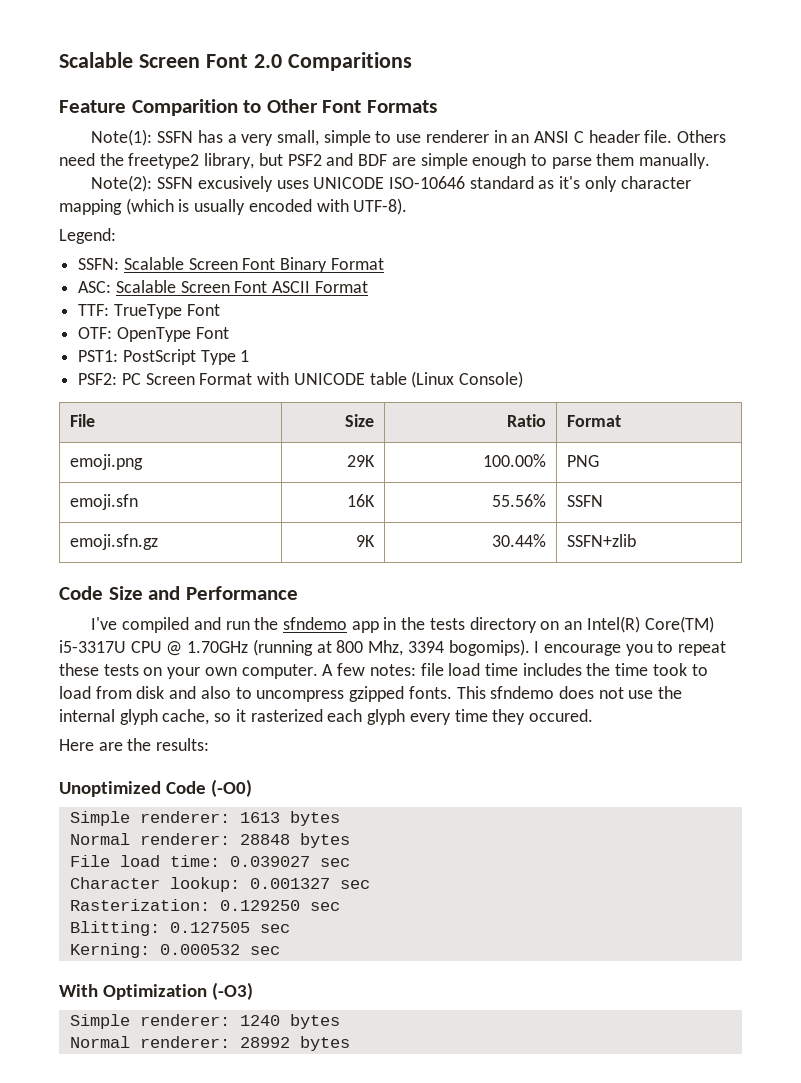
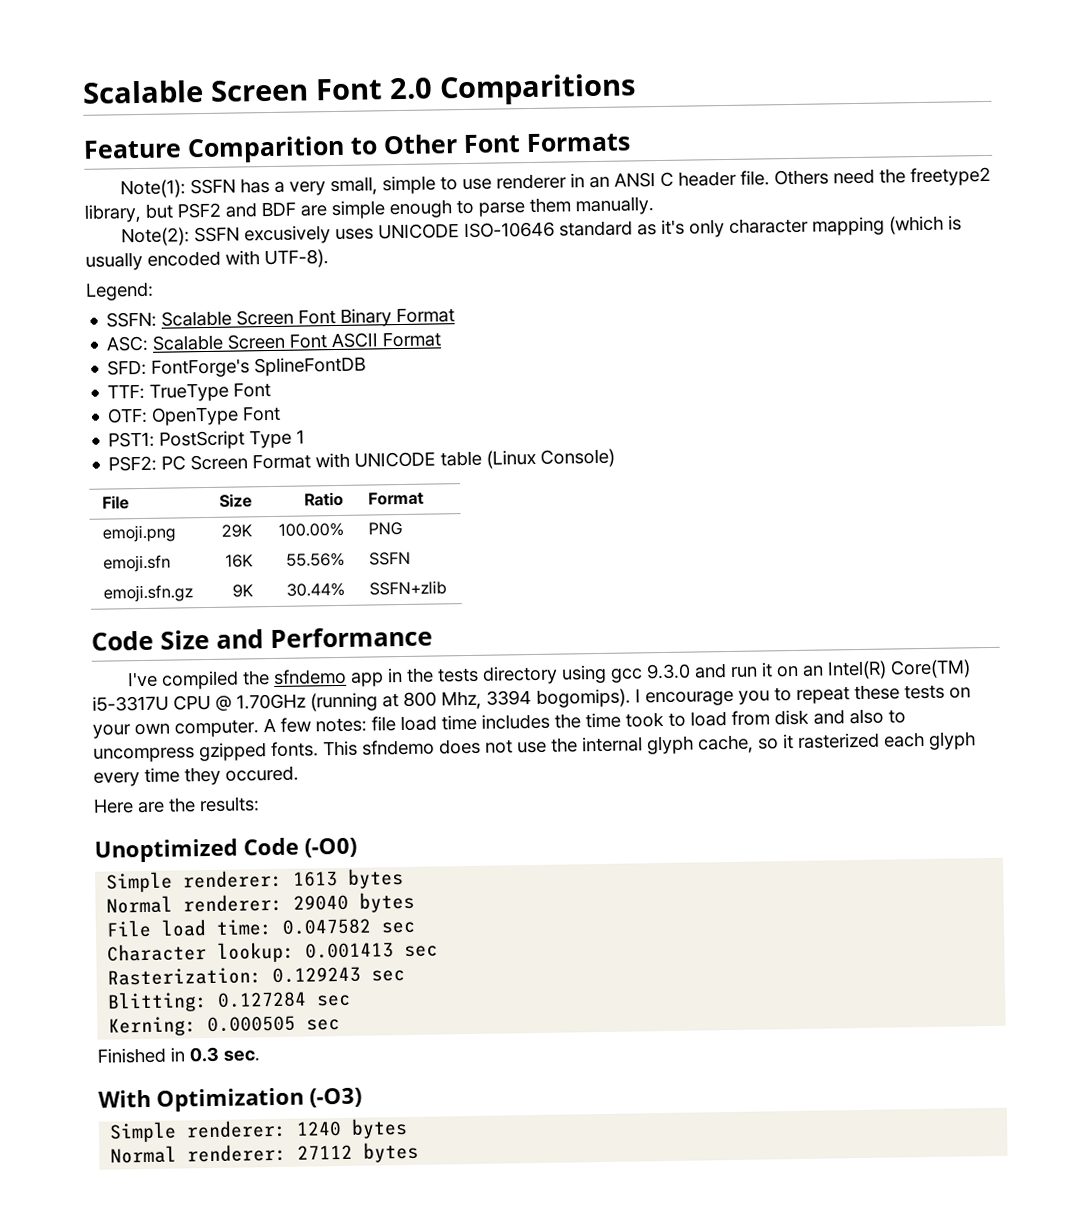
+ SFD: FontForge's SplineFontDB
- I've compiled and run the sfndemo app in the tests directory on an Intel(R) Core(TM) i5-3317U CPU @ 1.70GHz (running at 800 Mhz, 3394 bogomips).
+ I've compiled the sfndemo app in the tests directory using gcc 9.3.0 and run it on an Intel(R) Core(TM) i5-3317U CPU @ 1.70GHz (running at 800 Mhz, 3394 bogomips).
- Normal renderer: 28848 bytes
+ Normal renderer: 29040 bytes
- File load time: 0.039027 sec
+ File load time: 0.047582 sec
- Character lookup: 0.001327 sec
+ Character lookup: 0.001413 sec
- Rasterization: 0.129250 sec
+ Rasterization: 0.129243 sec
- Blitting: 0.127505 sec
+ Blitting: 0.127284 sec
- Kerning: 0.000532 sec
+ Kerning: 0.000505 sec
+ Finished in 0.3 sec.
- Normal renderer: 28992 bytes
+ Normal renderer: 27112 bytes

